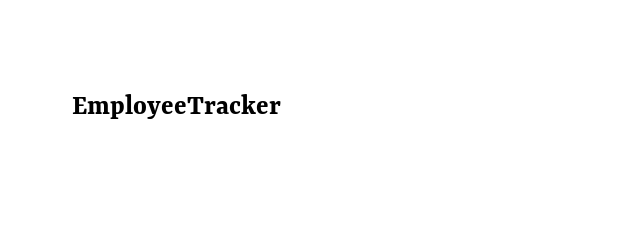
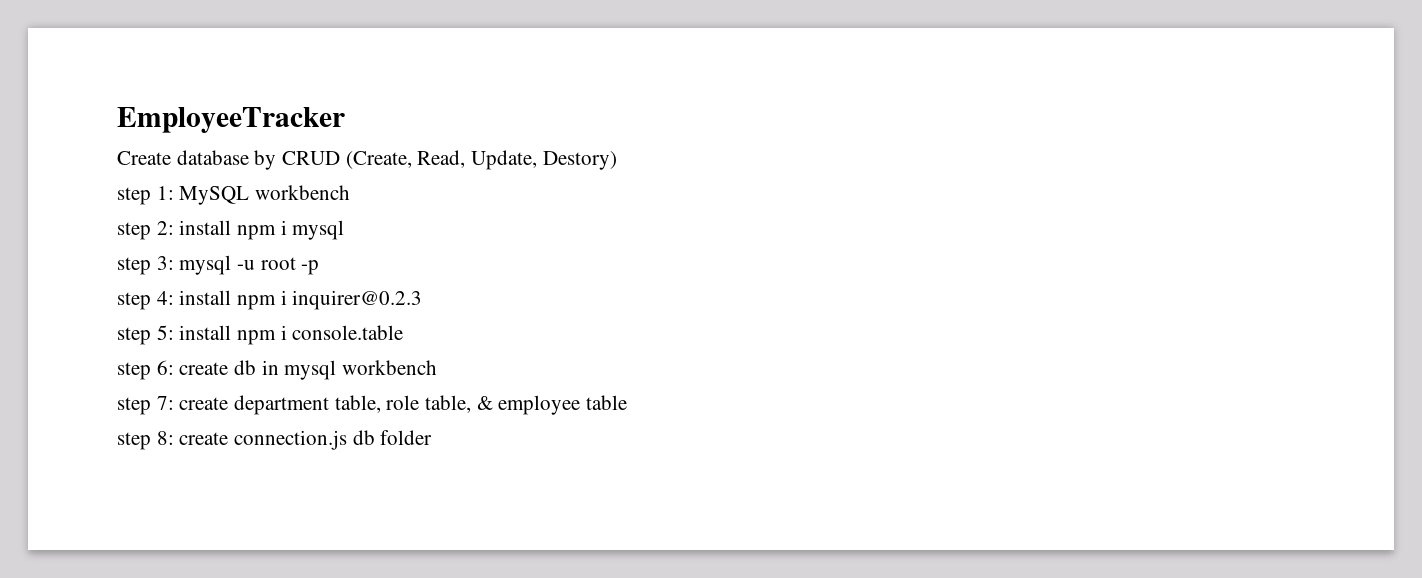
+ Create database by CRUD (Create, Read, Update, Destory)
+ step 1: MySQL workbench
+ step 2: install npm i mysql
+ step 3: mysql -u root -p
+ step 4: install npm i inquirer@0.2.3
+ step 5: install npm i console.table
+ step 6: create db in mysql workbench
+ step 7: create department table, role table, & employee table
+ step 8: create connection.js db folder

